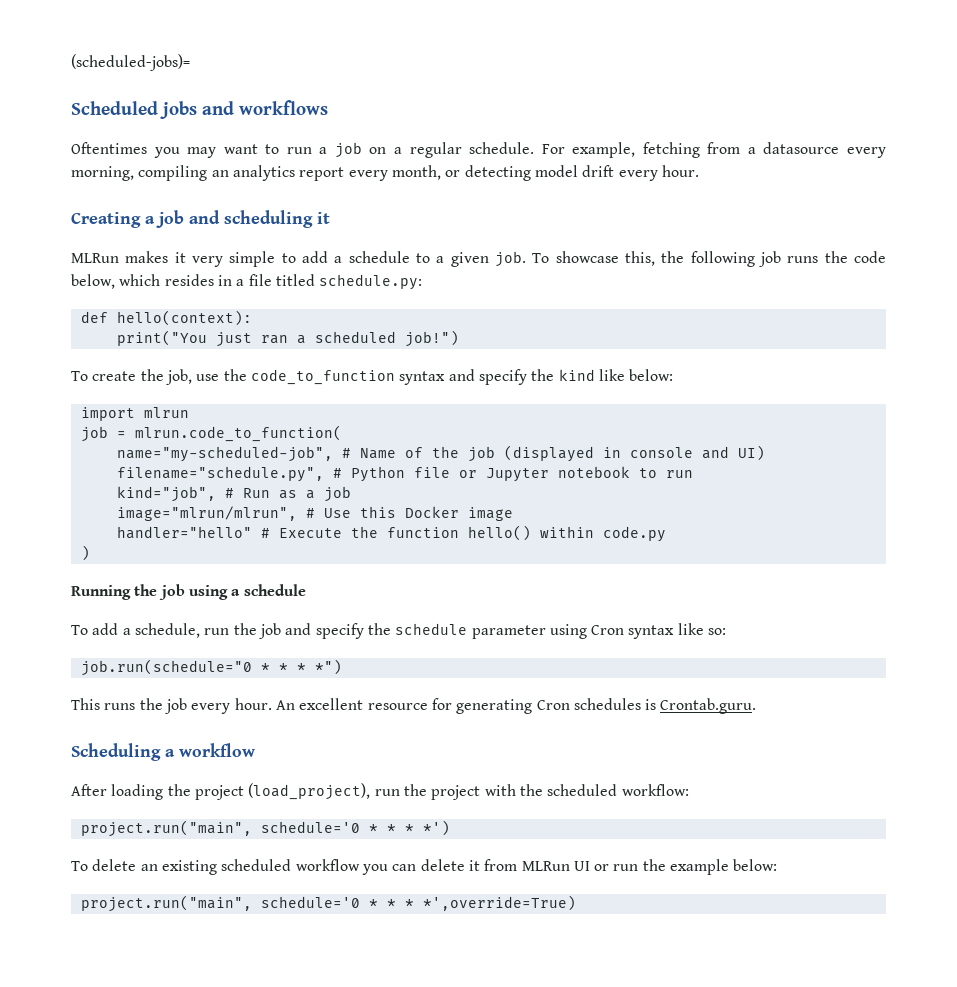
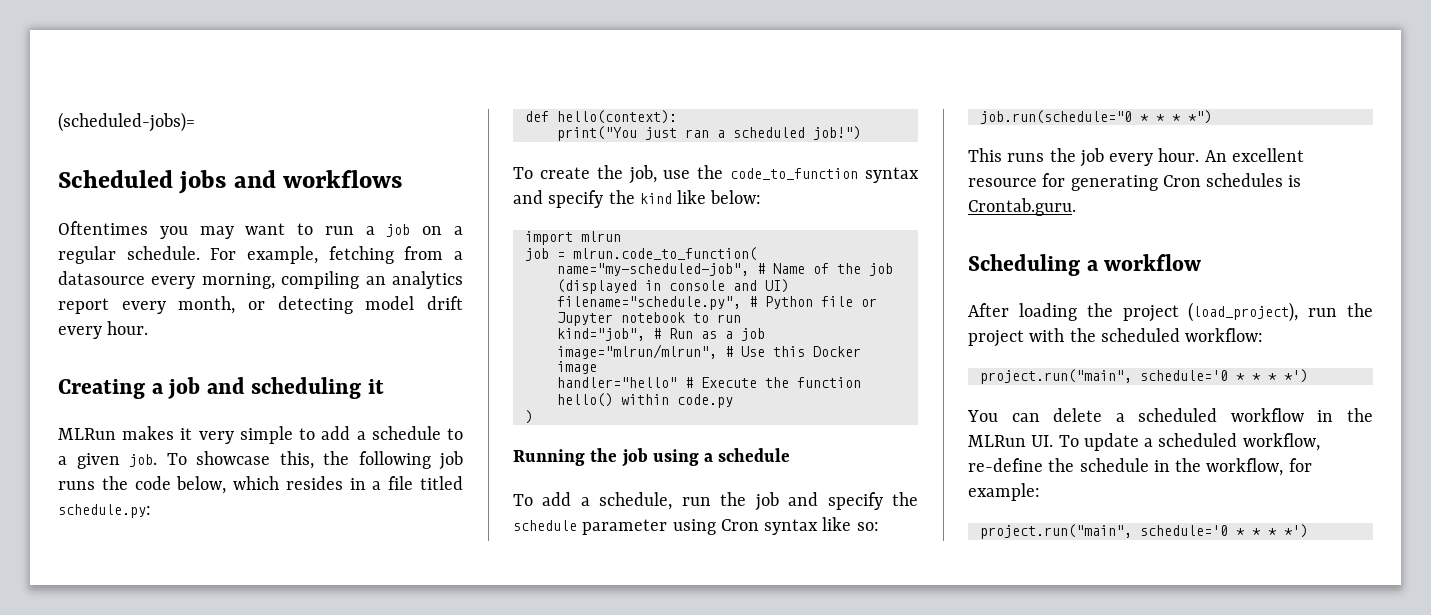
- To delete an existing scheduled workflow you can delete it from MLRun UI or run the example below:
- project.run("main", schedule='0 * * * *',override=True)
+ You can delete a scheduled workflow in the MLRun UI. To update a scheduled workflow, re-define the schedule in the workflow, for example:
+ project.run("main", schedule='0 * * * *')

